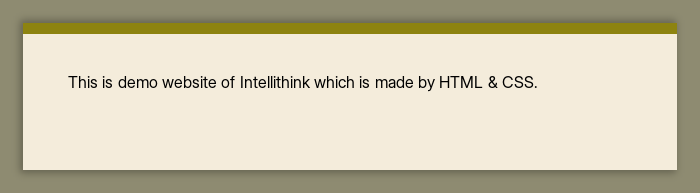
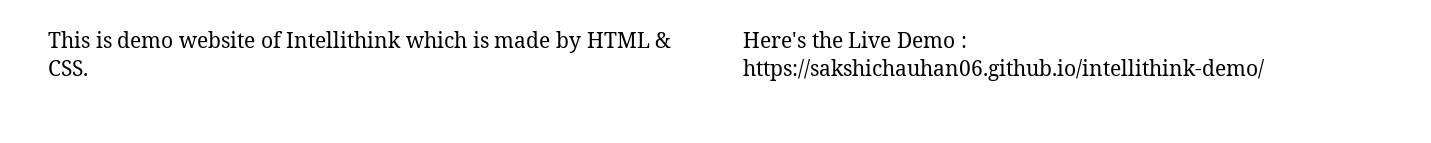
+ Here's the Live Demo : https://sakshichauhan06.github.io/intellithink-demo/

